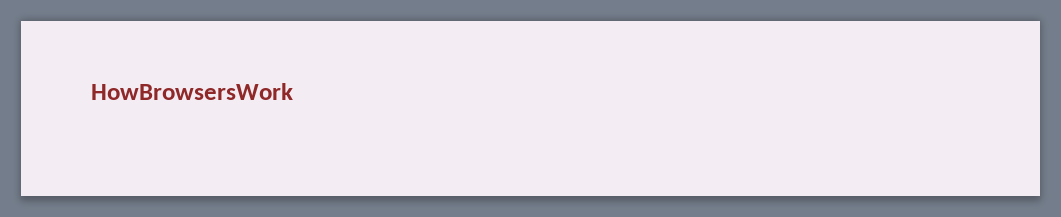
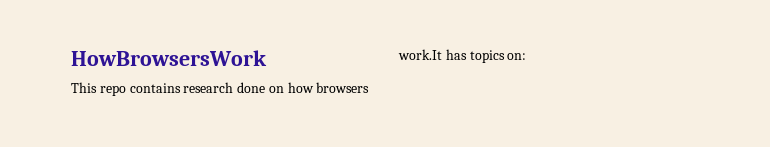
+ This repo contains research done on how browsers work.It has topics on:

